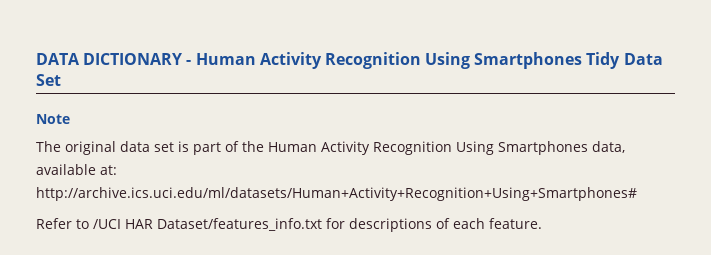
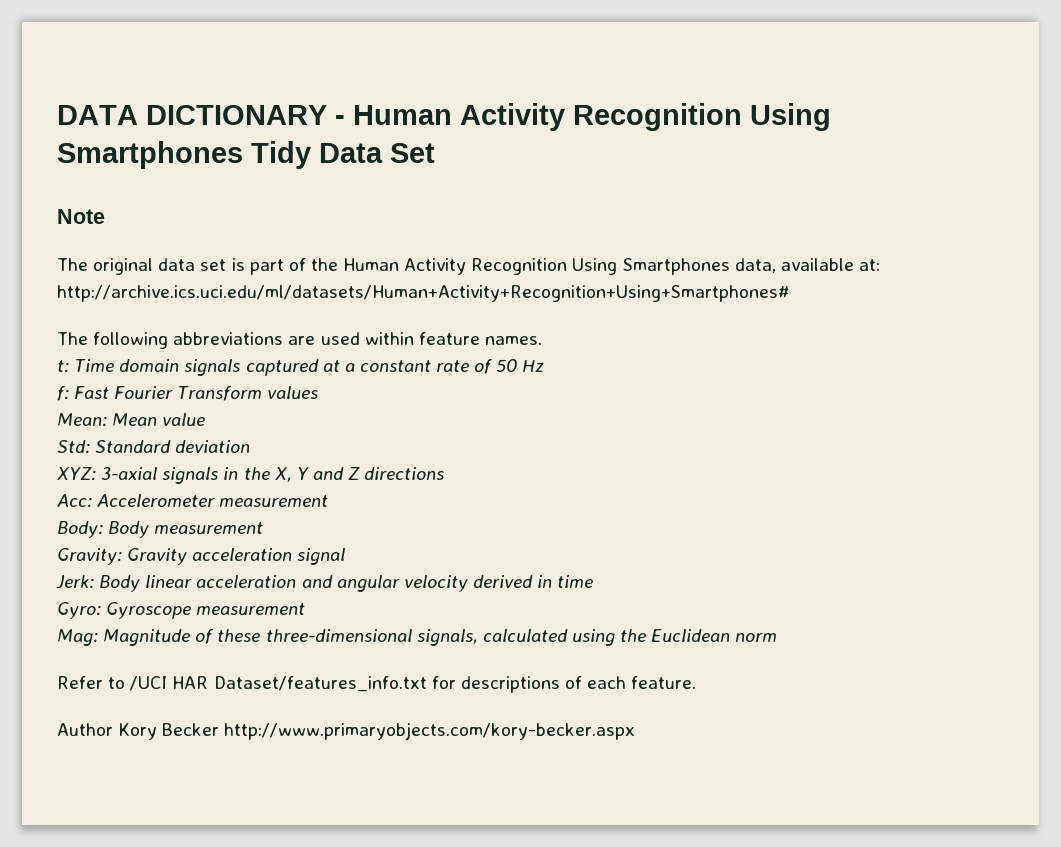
+ The following abbreviations are used within feature names.
+ t: Time domain signals captured at a constant rate of 50 Hz
+ f: Fast Fourier Transform values
+ Mean: Mean value
+ Std: Standard deviation
+ XYZ: 3-axial signals in the X, Y and Z directions
+ Acc: Accelerometer measurement
+ Body: Body measurement
+ Gravity: Gravity acceleration signal
+ Jerk: Body linear acceleration and angular velocity derived in time
+ Gyro: Gyroscope measurement
+ Mag: Magnitude of these three-dimensional signals, calculated using the Euclidean norm
+ Author Kory Becker http://www.primaryobjects.com/kory-becker.aspx

